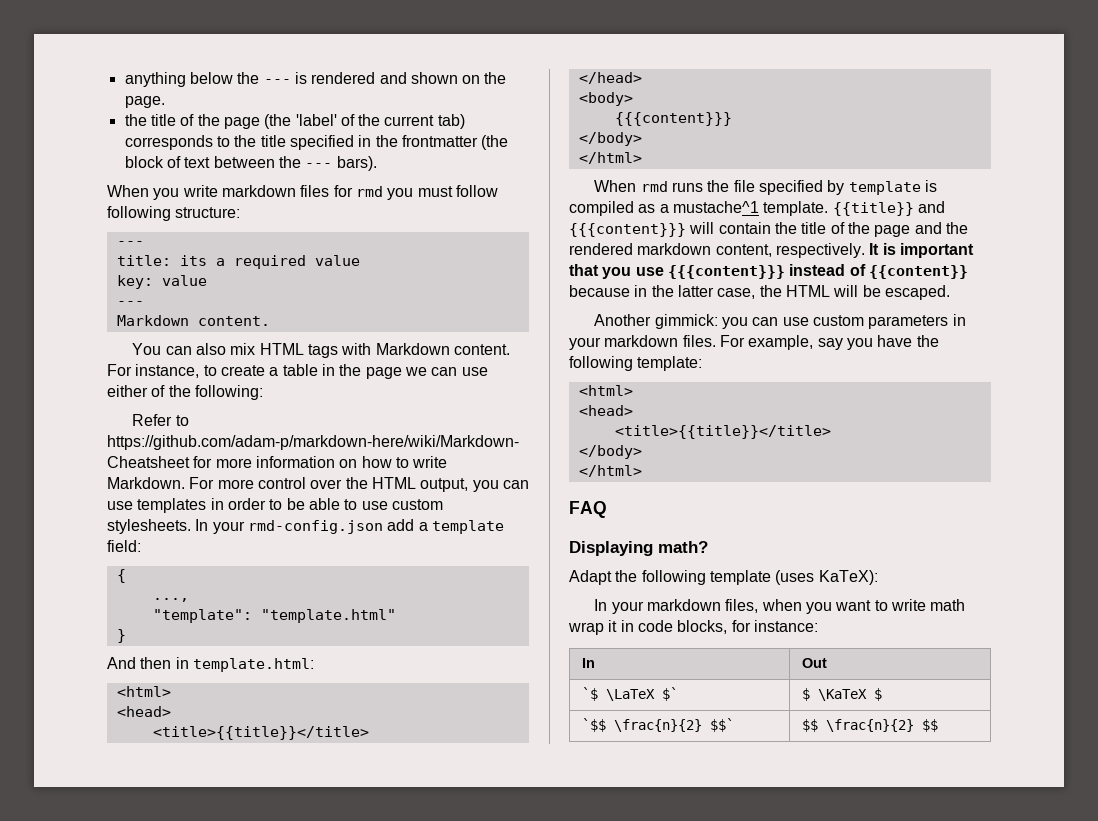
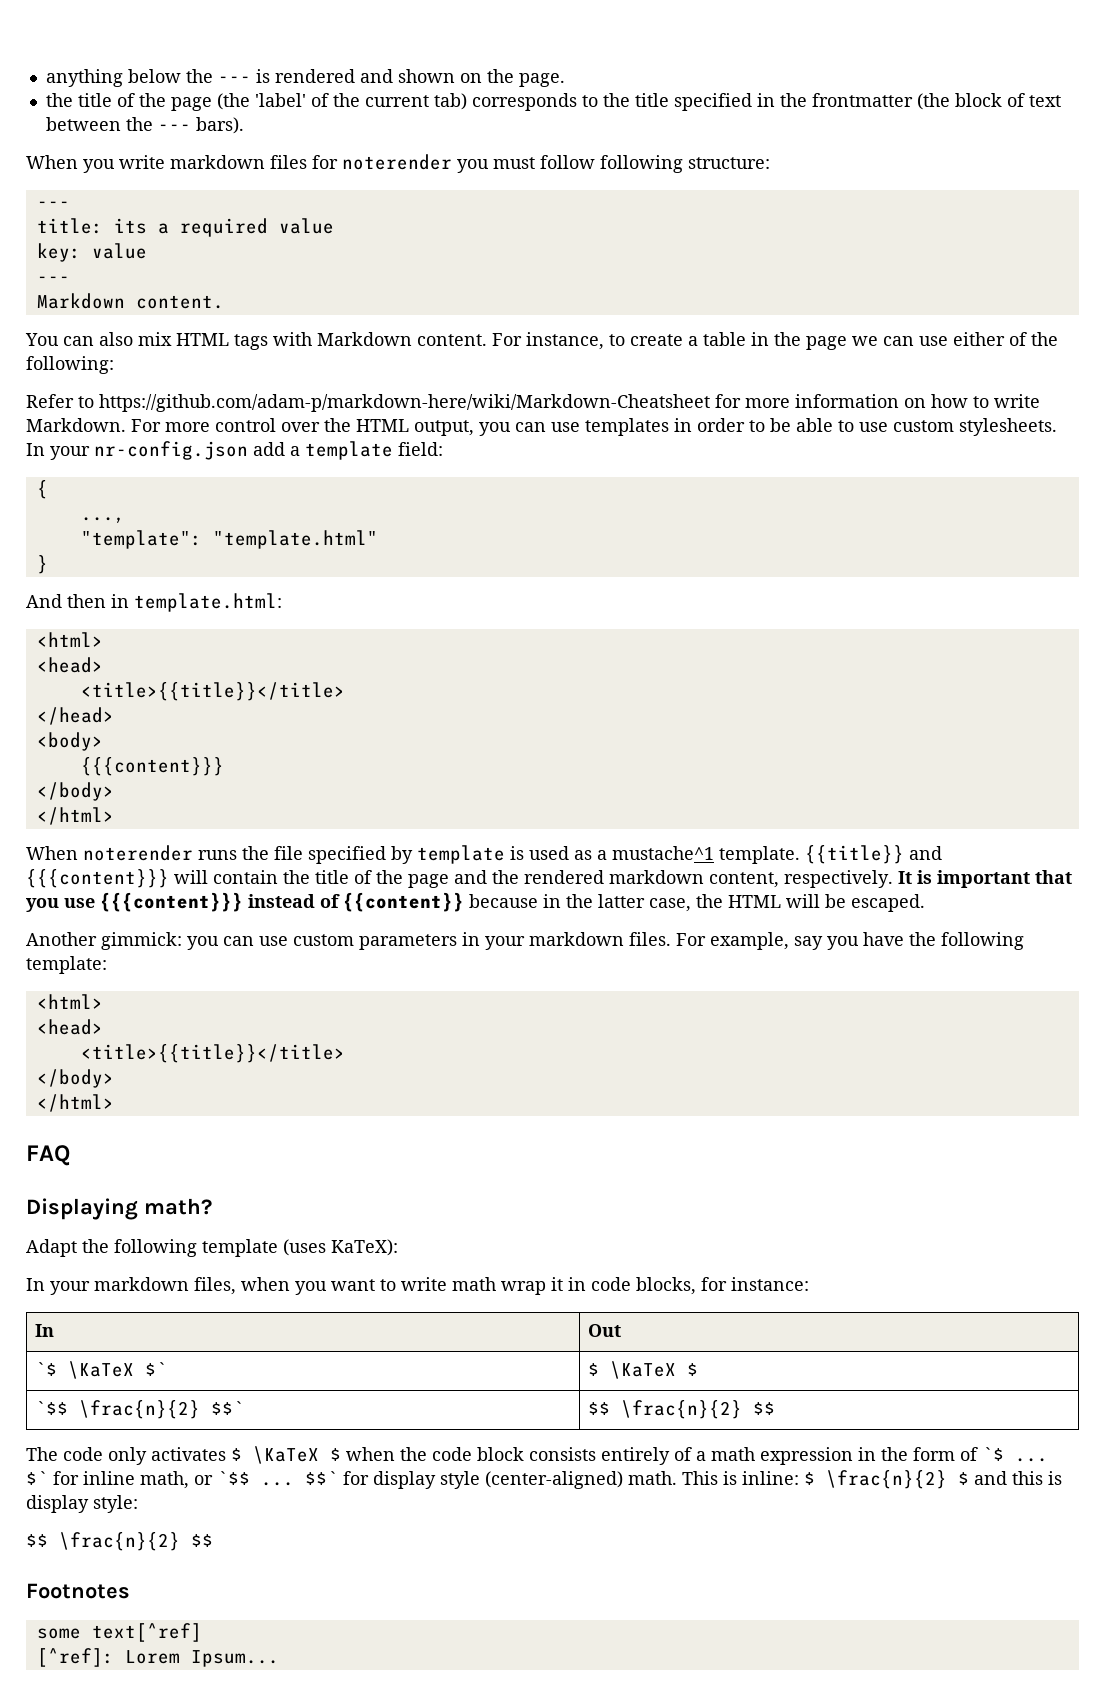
- When you write markdown files for rmd you must follow following structure:
+ When you write markdown files for noterender you must follow following structure:
- In your rmd-config.json add a template field:
+ In your nr-config.json add a template field:
- When rmd runs the file specified by template is compiled as a mustache^1 template.
+ When noterender runs the file specified by template is used as a mustache^1 template.
- `$ \LaTeX $` | $ \KaTeX $
+ `$ \KaTeX $` | $ \KaTeX $
+ The code only activates $ \KaTeX $ when the code block consists entirely of a math expression in the form of `$ ... $` for inline math, or `$$ ... $$` for display style (center-aligned) math. This is inline: $ \frac{n}{2} $ and this is display style:
+ $$ \frac{n}{2} $$
+ Footnotes
+ some text[^ref]
+ [^ref]: Lorem Ipsum...

